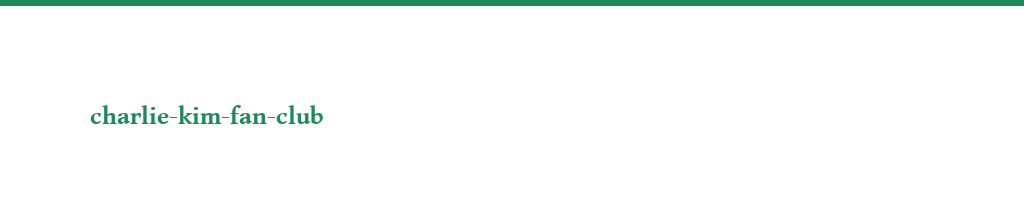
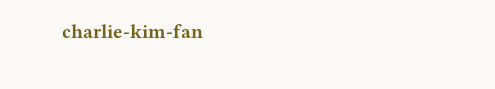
- charlie-kim-fan-club
+ charlie-kim-fan

